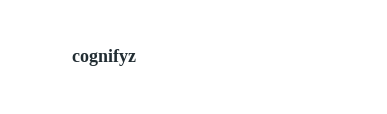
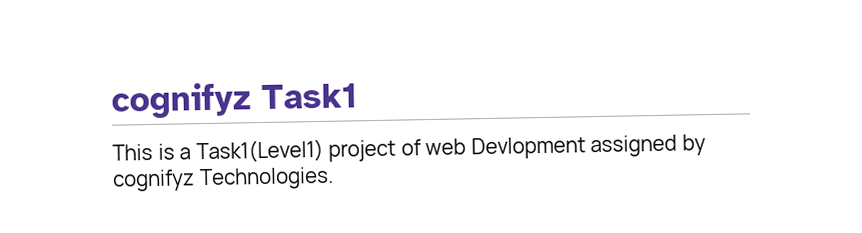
- cognifyz
+ cognifyz Task1
+ This is a Task1(Level1) project of web Devlopment assigned by cognifyz Technologies.

